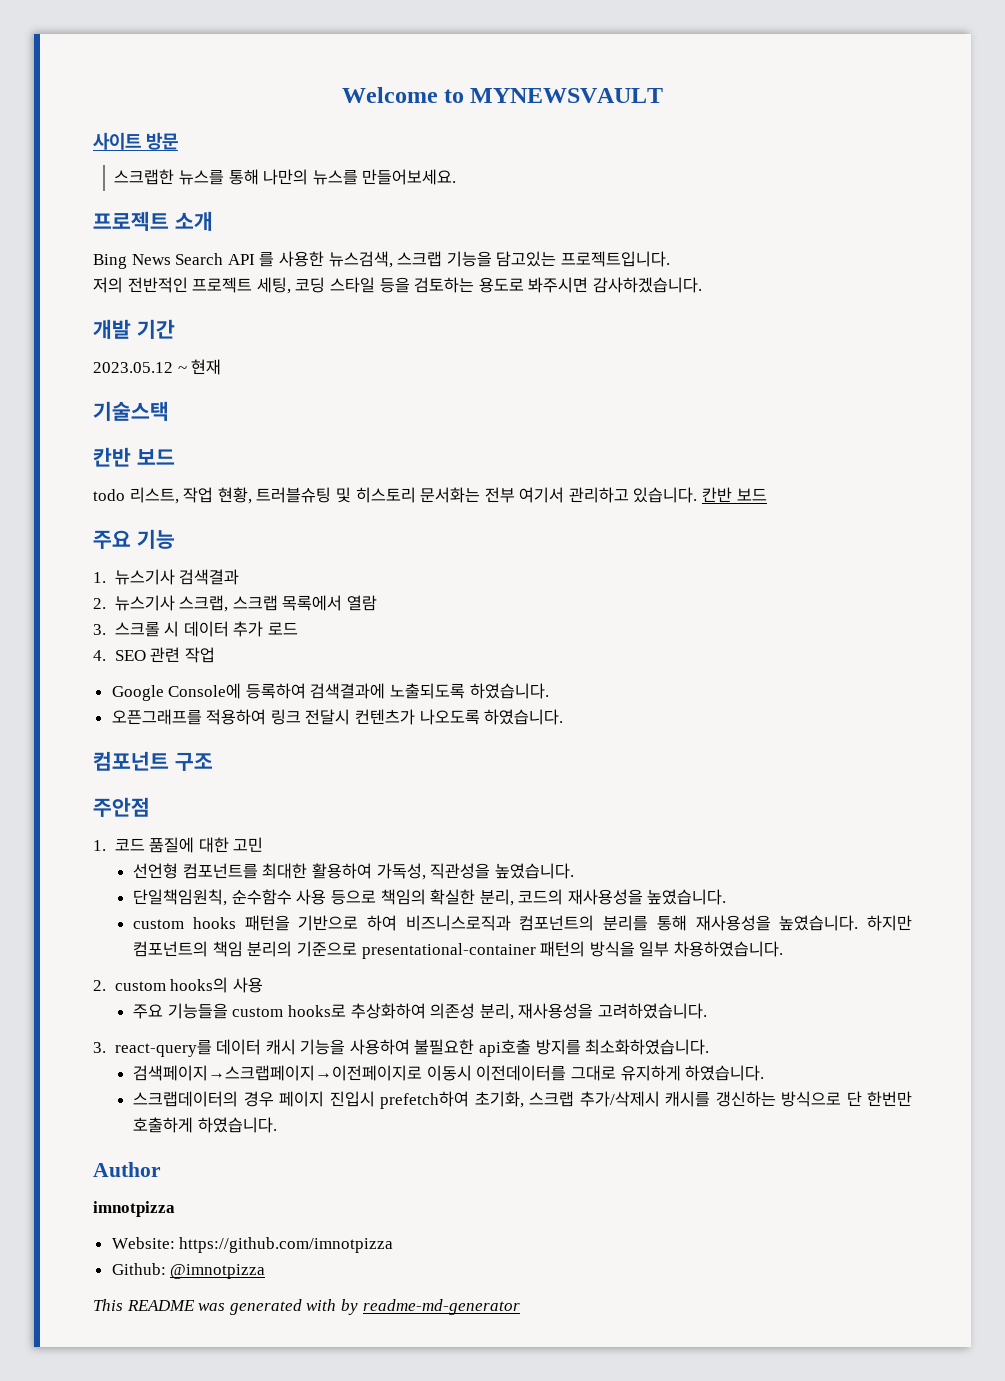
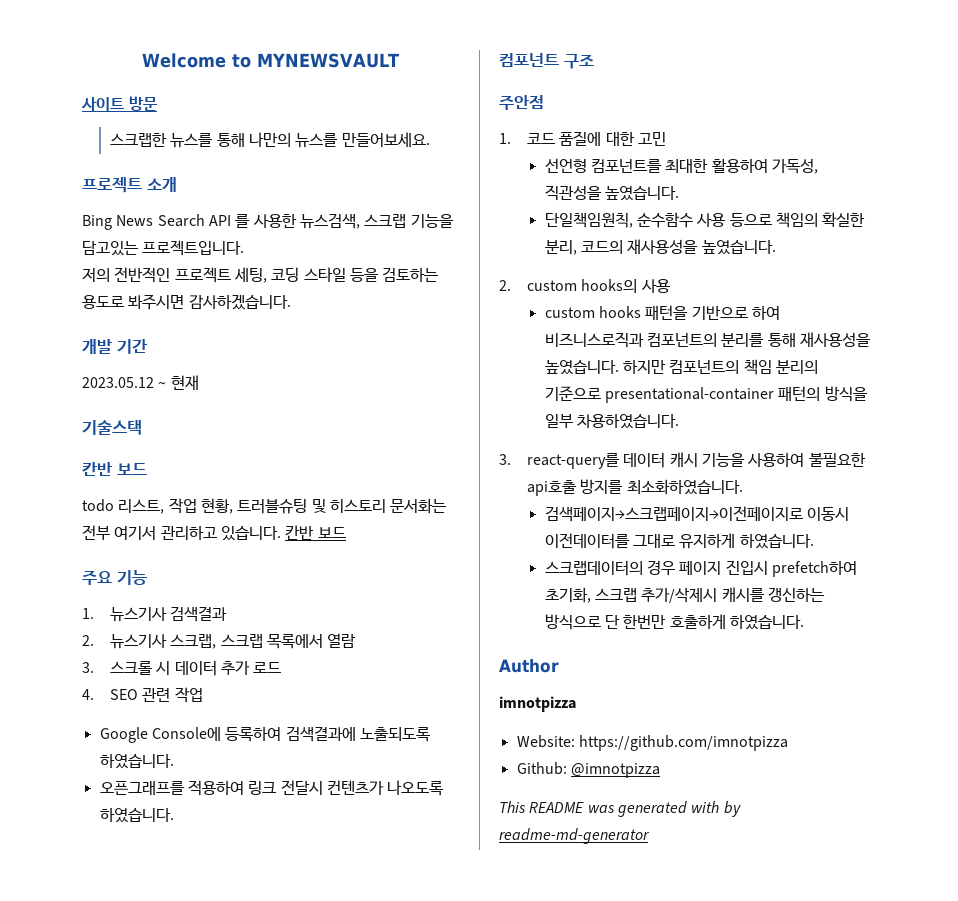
+ 2. custom hooks의 사용
- 2. custom hooks의 사용
- 주요 기능들을 custom hooks로 추상화하여 의존성 분리, 재사용성을 고려하였습니다.

